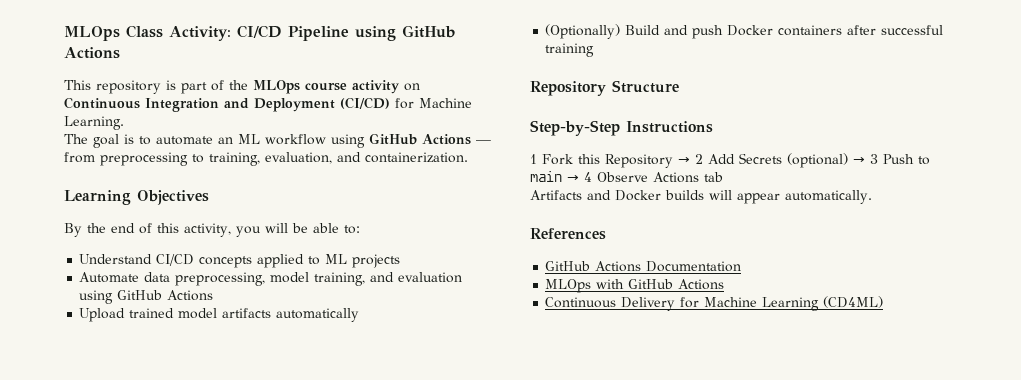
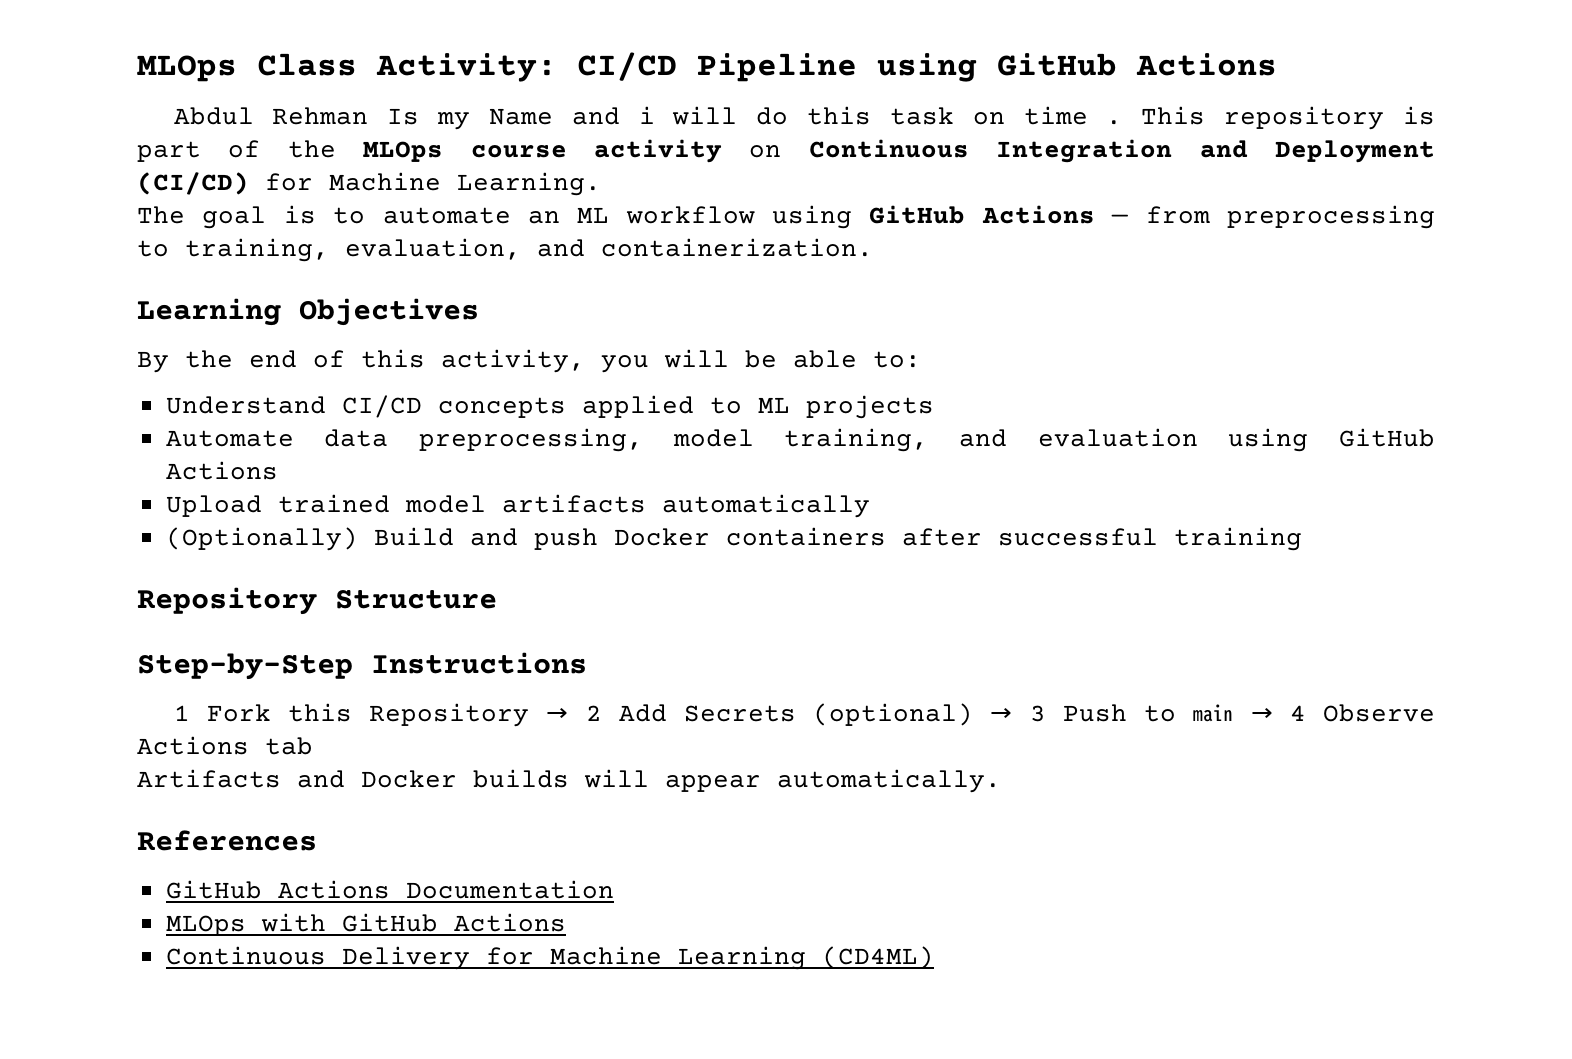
+ Abdul Rehman Is my Name and i will do this task on time .

